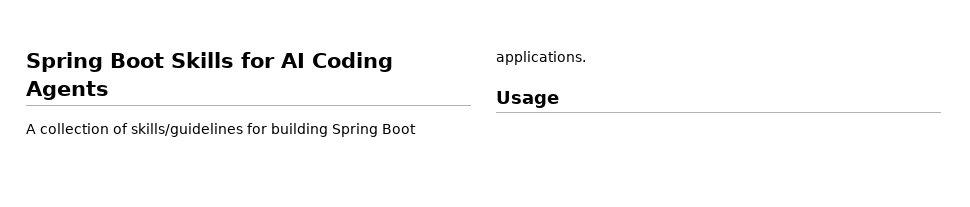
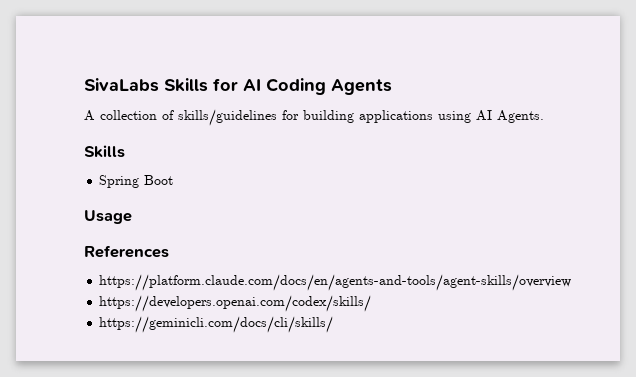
- Spring Boot Skills for AI Coding Agents
+ SivaLabs Skills for AI Coding Agents
- A collection of skills/guidelines for building Spring Boot applications.
+ A collection of skills/guidelines for building applications using AI Agents.
+ Skills
+ Spring Boot
+ References
+ https://platform.claude.com/docs/en/agents-and-tools/agent-skills/overview
+ https://developers.openai.com/codex/skills/
+ https://geminicli.com/docs/cli/skills/

